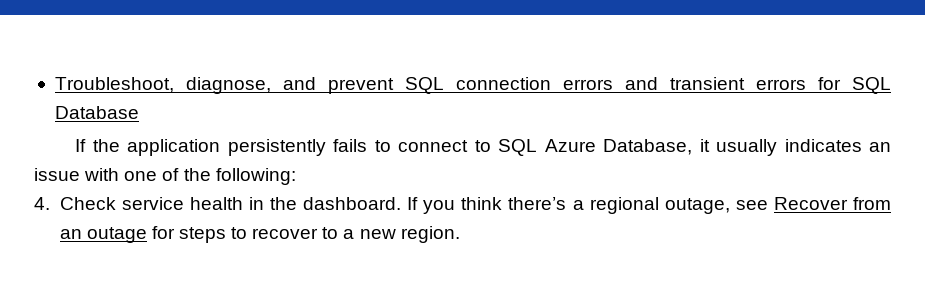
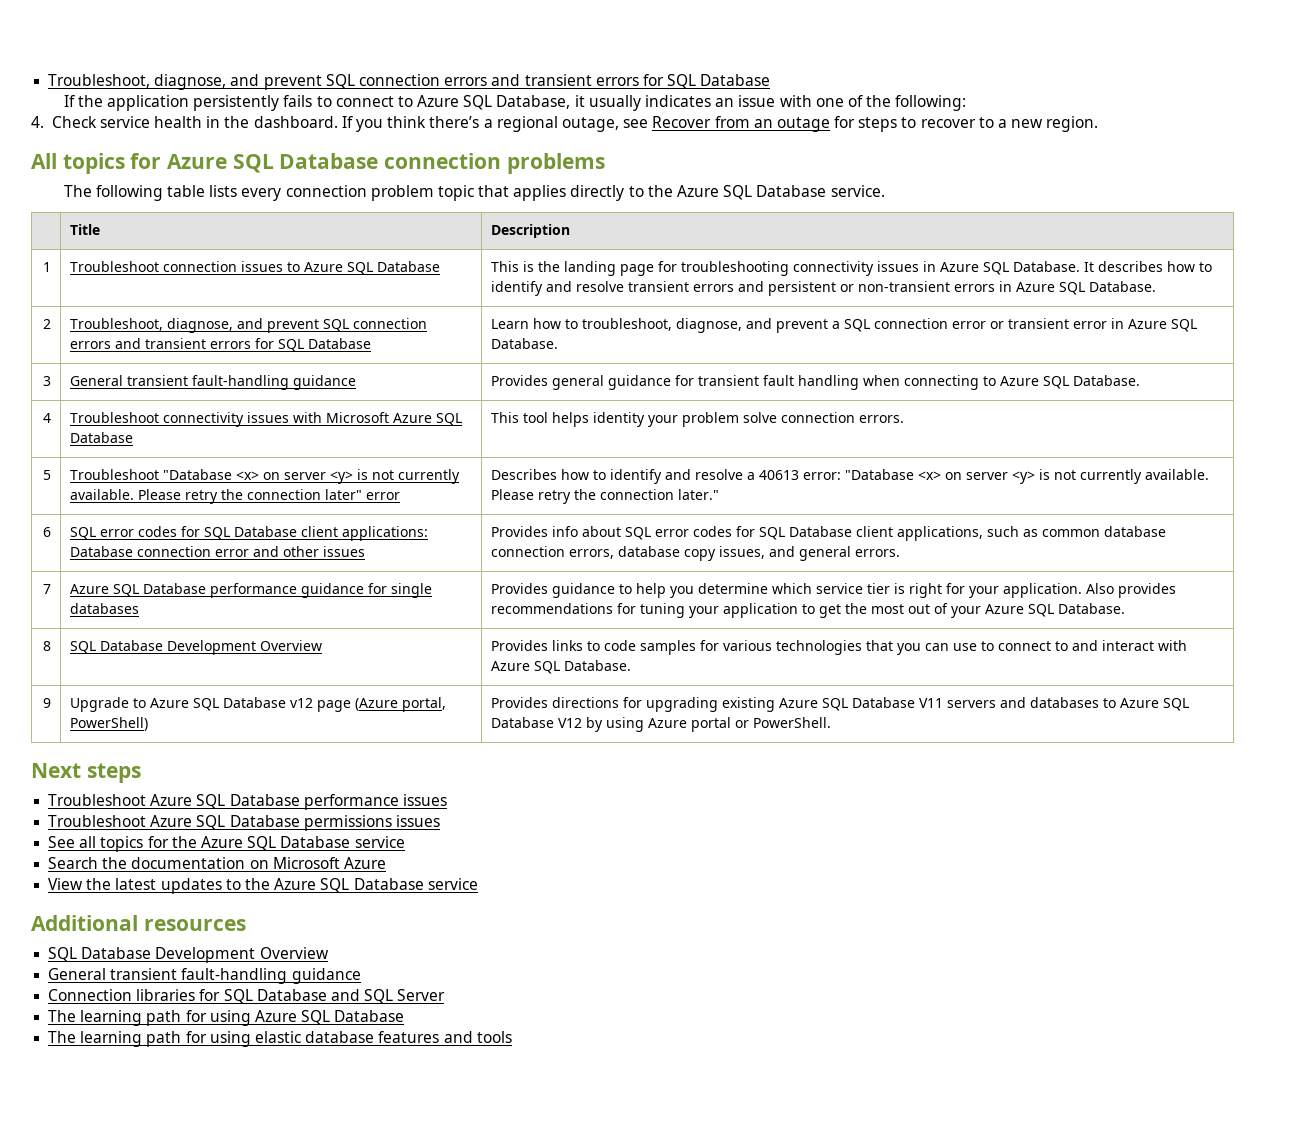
- If the application persistently fails to connect to SQL Azure Database, it usually indicates an issue with one of the following:
+ If the application persistently fails to connect to Azure SQL Database, it usually indicates an issue with one of the following:
+ All topics for Azure SQL Database connection problems
+ The following table lists every connection problem topic that applies directly to the Azure SQL Database service.
+ | Title | Description
+ 1 | Troubleshoot connection issues to Azure SQL Database | This is the landing page for troubleshooting connectivity issues in Azure SQL Database. It describes how to identify and resolve transient errors and persistent or non-transient errors in Azure SQL Database.
+ 2 | Troubleshoot, diagnose, and prevent SQL connection errors and transient errors for SQL Database | Learn how to troubleshoot, diagnose, and prevent a SQL connection error or transient error in Azure SQL Database.
+ 3 | General transient fault-handling guidance | Provides general guidance for transient fault handling when connecting to Azure SQL Database.
+ 4 | Troubleshoot connectivity issues with Microsoft Azure SQL Database | This tool helps identity your problem solve connection errors.
+ 5 | Troubleshoot "Database <x> on server <y> is not currently available. Please retry the connection later" error | Describes how to identify and resolve a 40613 error: "Database <x> on server <y> is not currently available. Please retry the connection later."
+ 6 | SQL error codes for SQL Database client applications: Database connection error and other issues | Provides info about SQL error codes for SQL Database client applications, such as common database connection errors, database copy issues, and general errors.
+ 7 | Azure SQL Database performance guidance for single databases | Provides guidance to help you determine which service tier is right for your application. Also provides recommendations for tuning your application to get the most out of your Azure SQL Database.
+ 8 | SQL Database Development Overview | Provides links to code samples for various technologies that you can use to connect to and interact with Azure SQL Database.
+ 9 | Upgrade to Azure SQL Database v12 page (Azure portal, PowerShell) | Provides directions for upgrading existing Azure SQL Database V11 servers and databases to Azure SQL Database V12 by using Azure portal or PowerShell.
+ Next steps
+ Troubleshoot Azure SQL Database performance issues
+ Troubleshoot Azure SQL Database permissions issues
+ See all topics for the Azure SQL Database service
+ Search the documentation on Microsoft Azure
+ View the latest updates to the Azure SQL Database service
+ Additional resources
+ SQL Database Development Overview
+ General transient fault-handling guidance
+ Connection libraries for SQL Database and SQL Server
+ The learning path for using Azure SQL Database
+ The learning path for using elastic database features and tools

